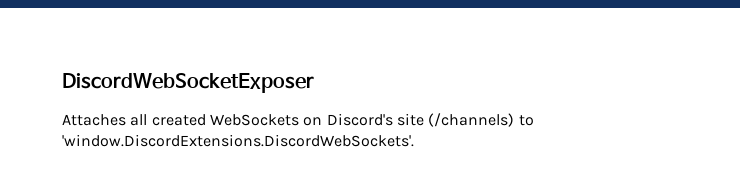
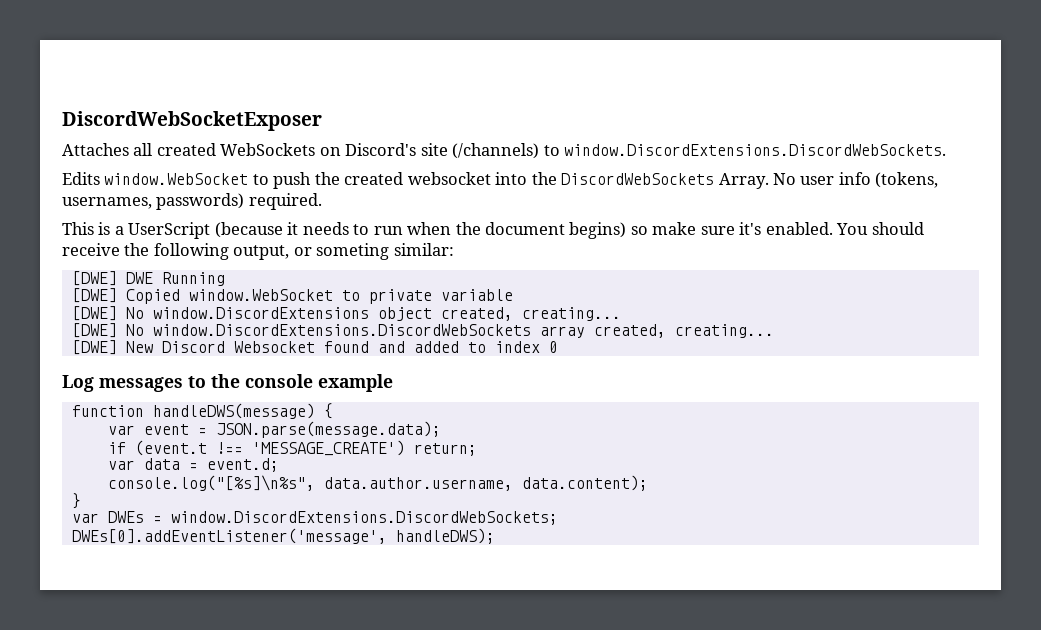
- Attaches all created WebSockets on Discord's site (/channels) to 'window.DiscordExtensions.DiscordWebSockets'.
+ Attaches all created WebSockets on Discord's site (/channels) to window.DiscordExtensions.DiscordWebSockets.
+ Edits window.WebSocket to push the created websocket into the DiscordWebSockets Array. No user info (tokens, usernames, passwords) required.
+ This is a UserScript (because it needs to run when the document begins) so make sure it's enabled. You should receive the following output, or someting similar:
+ [DWE] DWE Running
+ [DWE] Copied window.WebSocket to private variable
+ [DWE] No window.DiscordExtensions object created, creating...
+ [DWE] No window.DiscordExtensions.DiscordWebSockets array created, creating...
+ [DWE] New Discord Websocket found and added to index 0
+ Log messages to the console example
+ function handleDWS(message) {
+ var event = JSON.parse(message.data);
+ if (event.t !== 'MESSAGE_CREATE') return;
+ var data = event.d;
+ console.log("[%s]\n%s", data.author.username, data.content);
+ }
+ var DWEs = window.DiscordExtensions.DiscordWebSockets;
+ DWEs[0].addEventListener('message', handleDWS);

